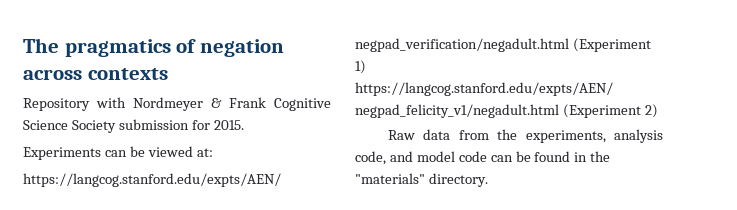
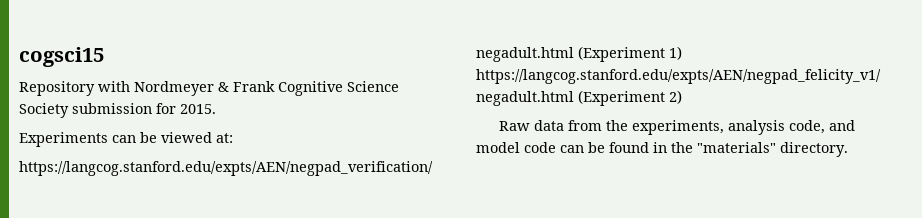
- The pragmatics of negation across contexts
+ cogsci15

